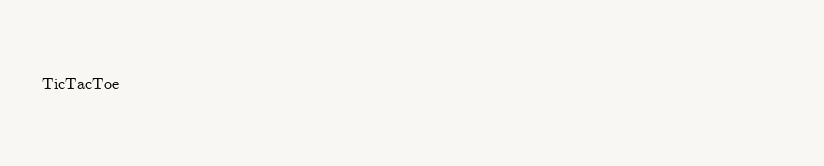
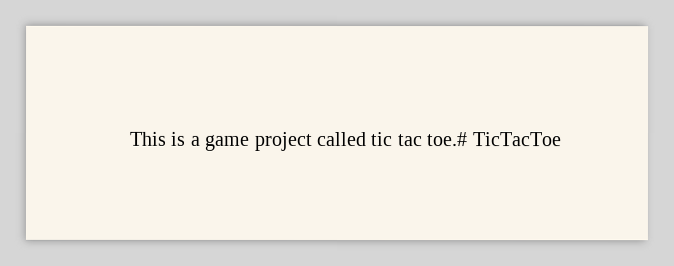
- TicTacToe
+ This is a game project called tic tac toe.# TicTacToe

